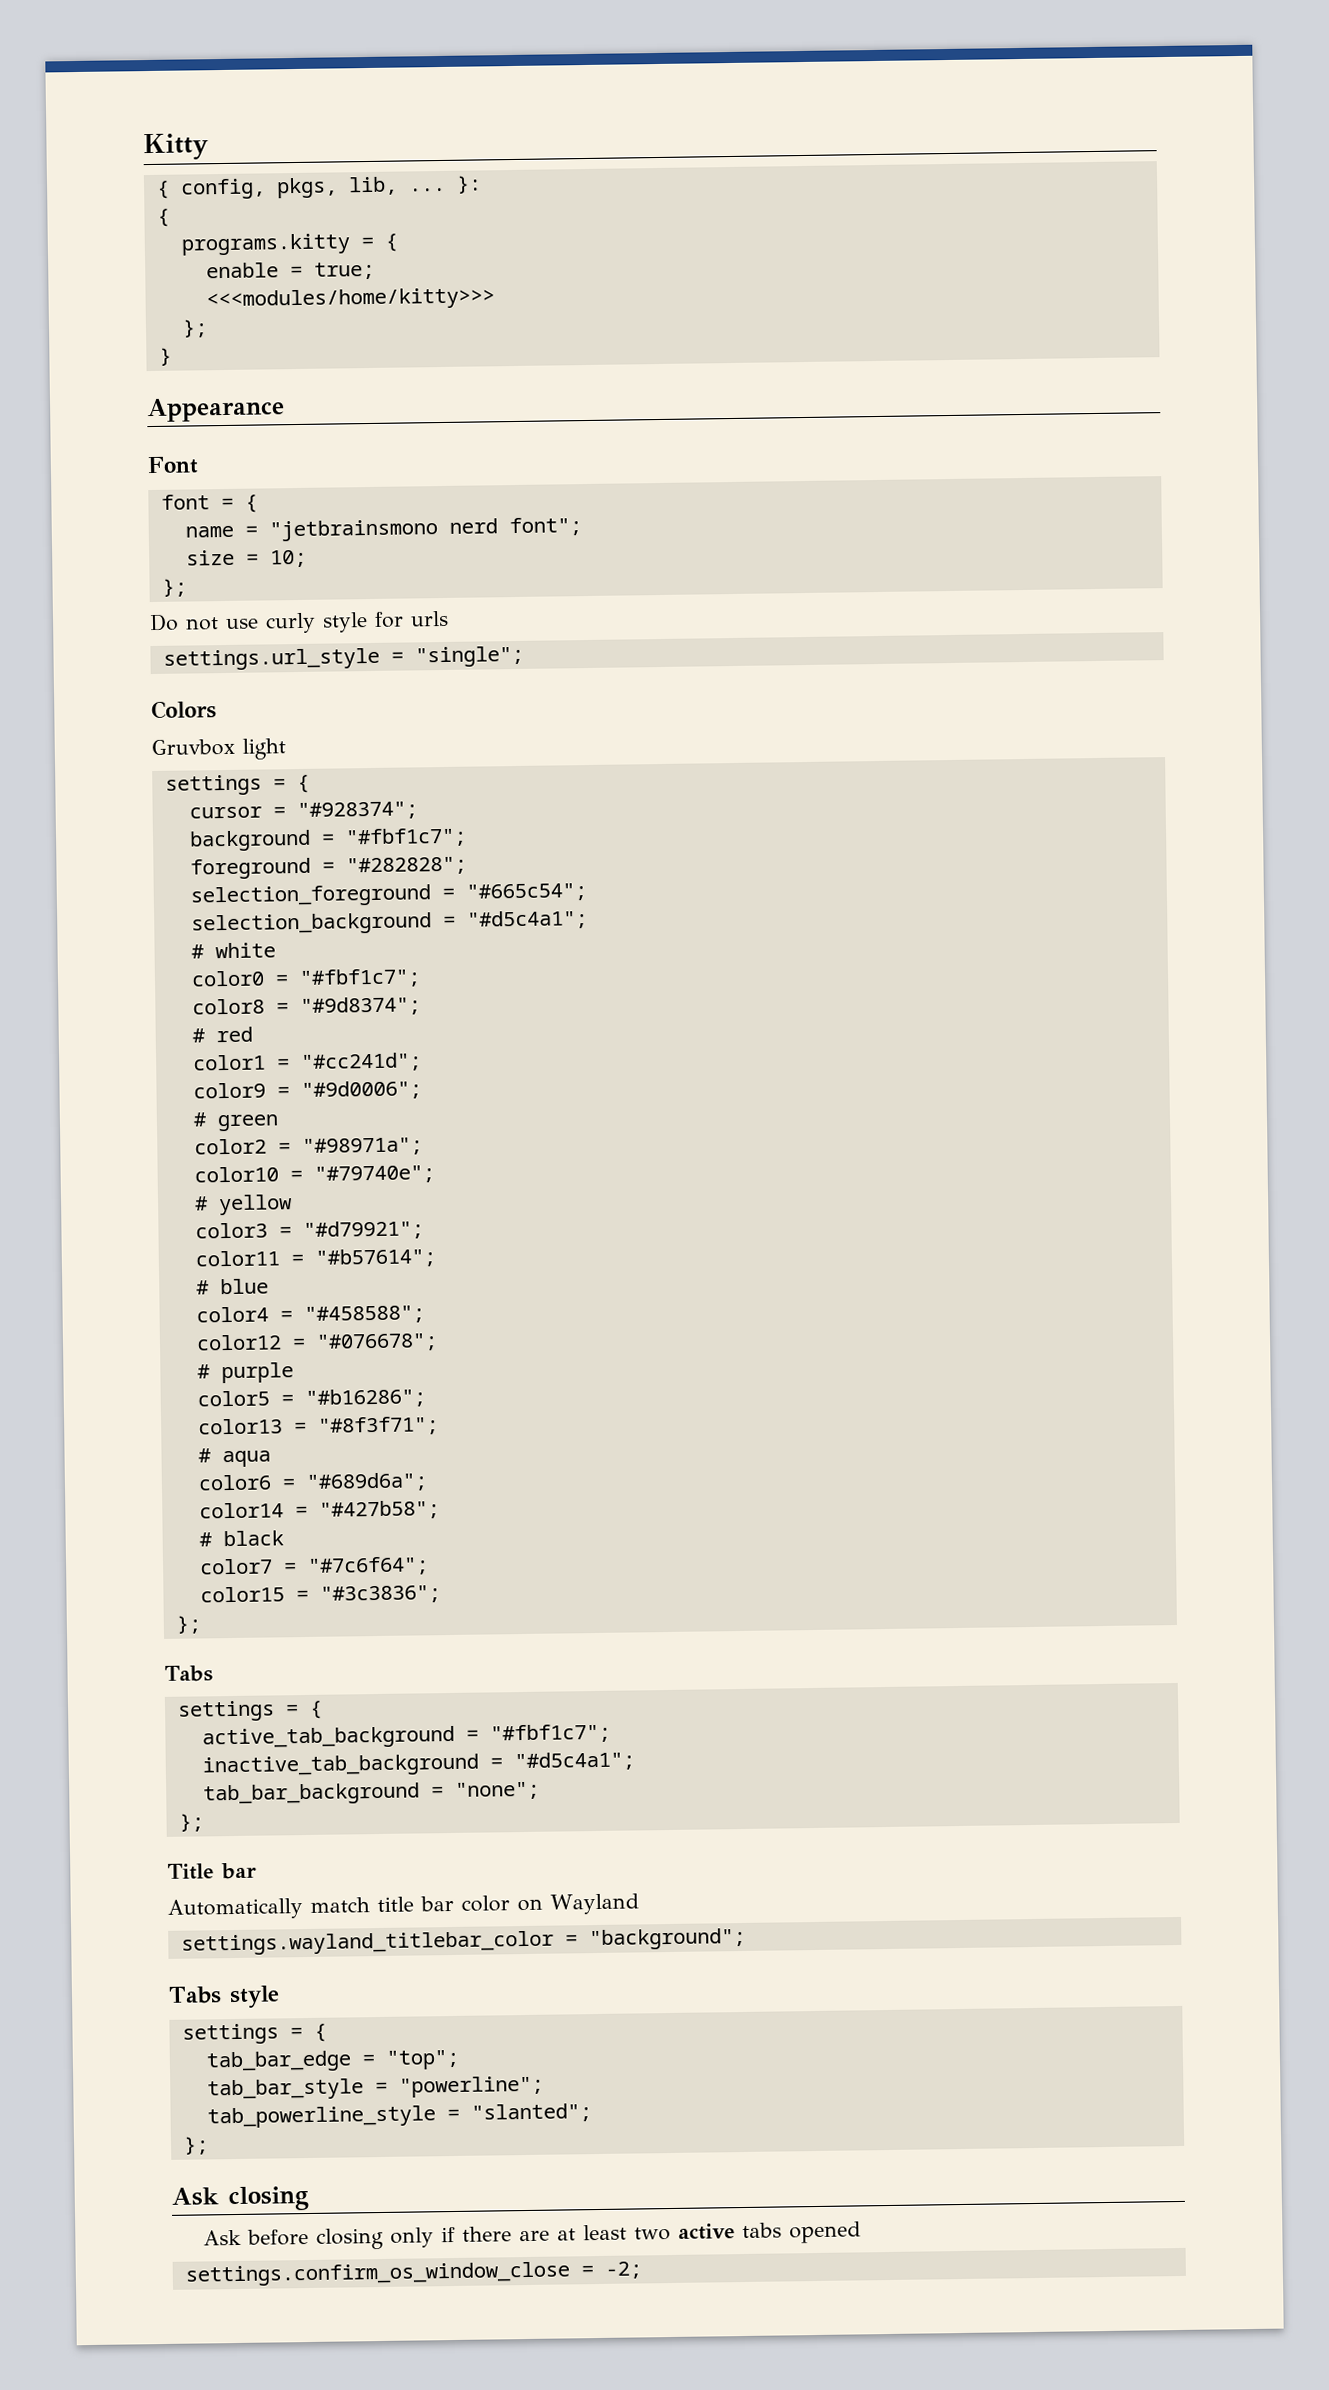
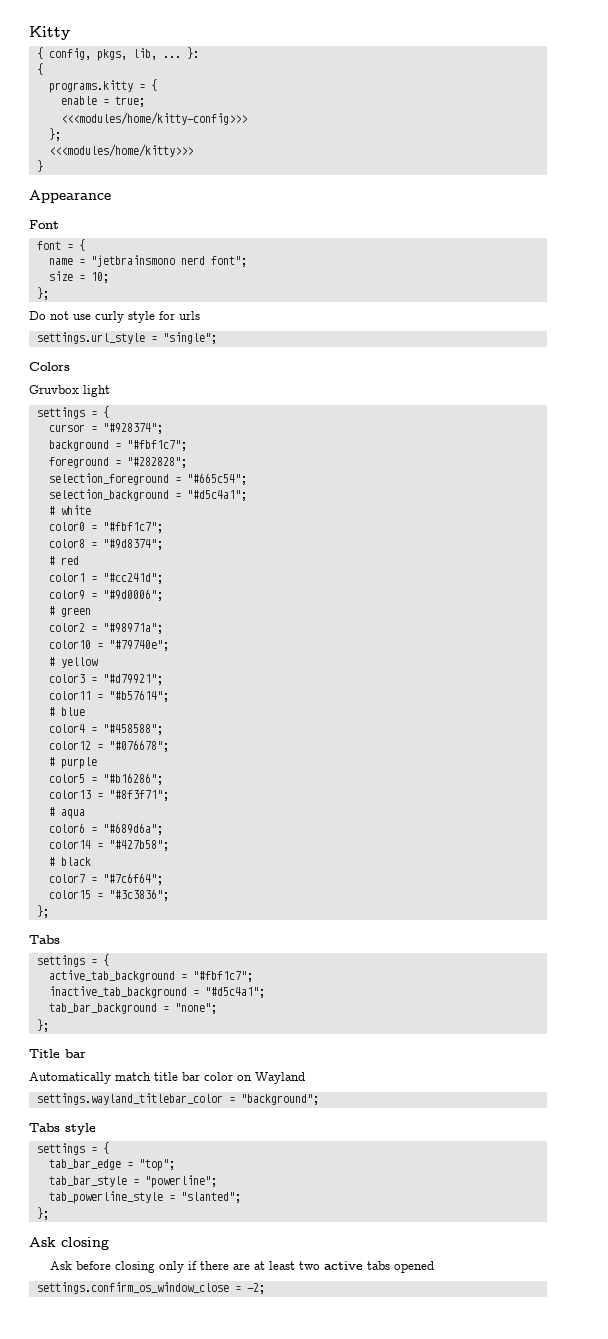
+ <<<modules/home/kitty-config>>>
+ };
  <<<modules/home/kitty>>>
- };

